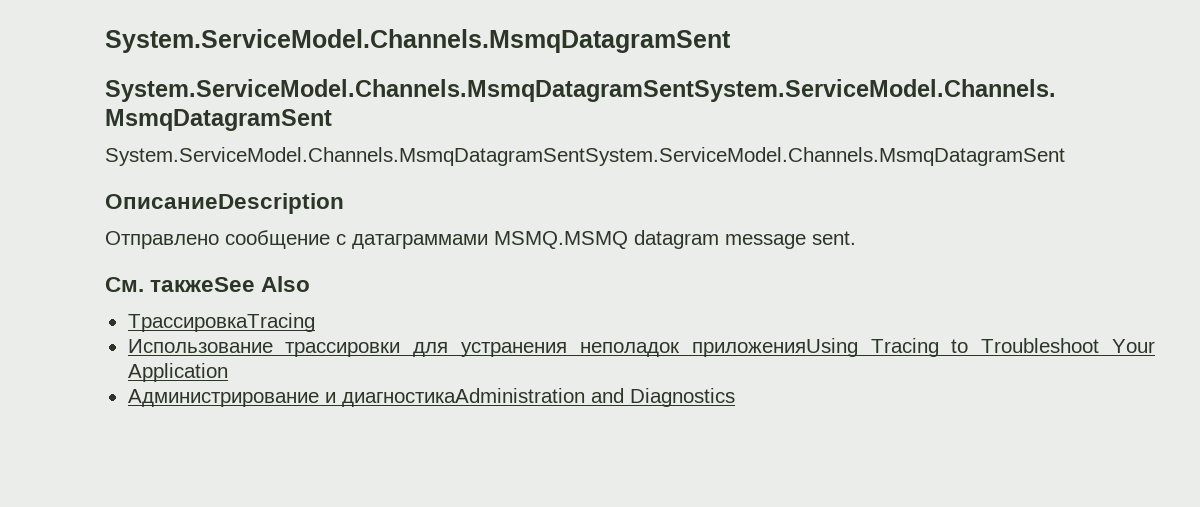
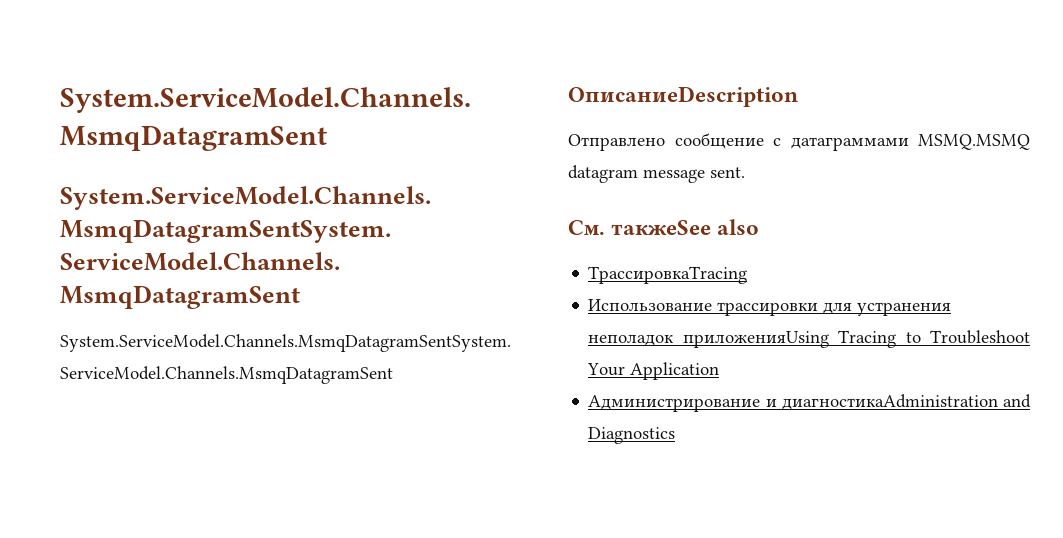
- См. такжеSee Also
+ См. такжеSee also

